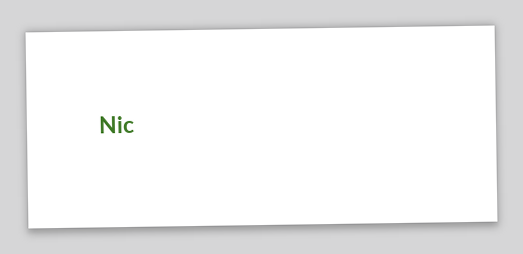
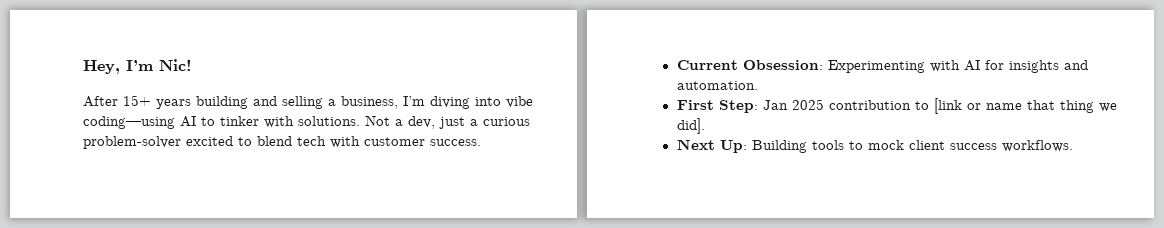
- Nic
+ Hey, I’m Nic!
+ After 15+ years building and selling a business, I’m diving into vibe coding—using AI to tinker with solutions. Not a dev, just a curious problem-solver excited to blend tech with customer success.
+ Current Obsession: Experimenting with AI for insights and automation.
+ First Step: Jan 2025 contribution to [link or name that thing we did].
+ Next Up: Building tools to mock client success workflows.

